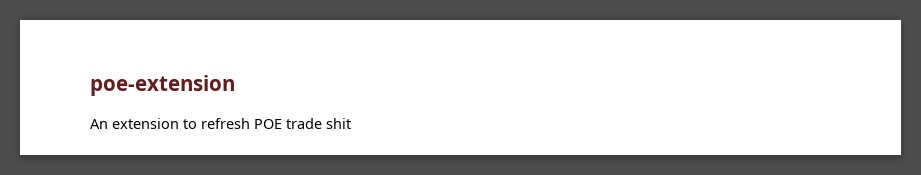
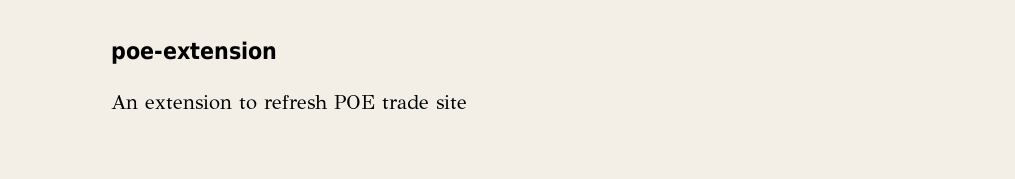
- An extension to refresh POE trade shit
+ An extension to refresh POE trade site

